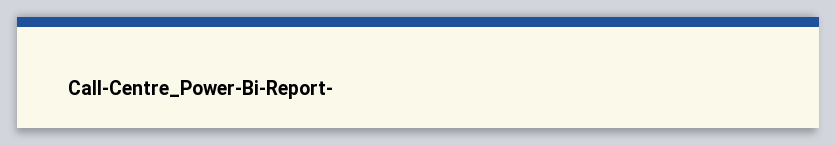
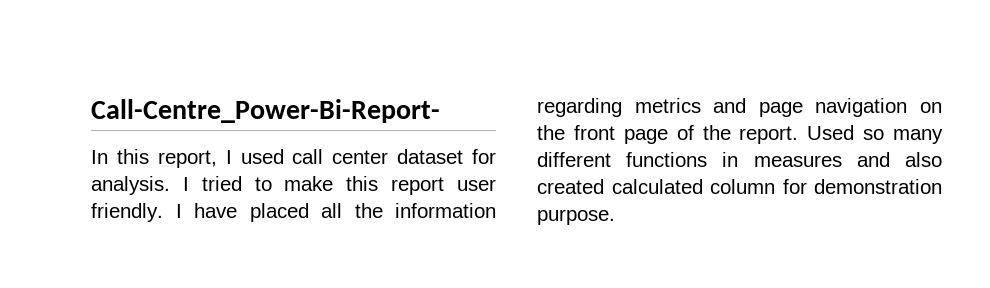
+ In this report, I used call center dataset for analysis. I tried to make this report user friendly. I have placed all the information regarding metrics and page navigation on the front page of the report. Used so many different functions in measures and also created calculated column for demonstration purpose.

